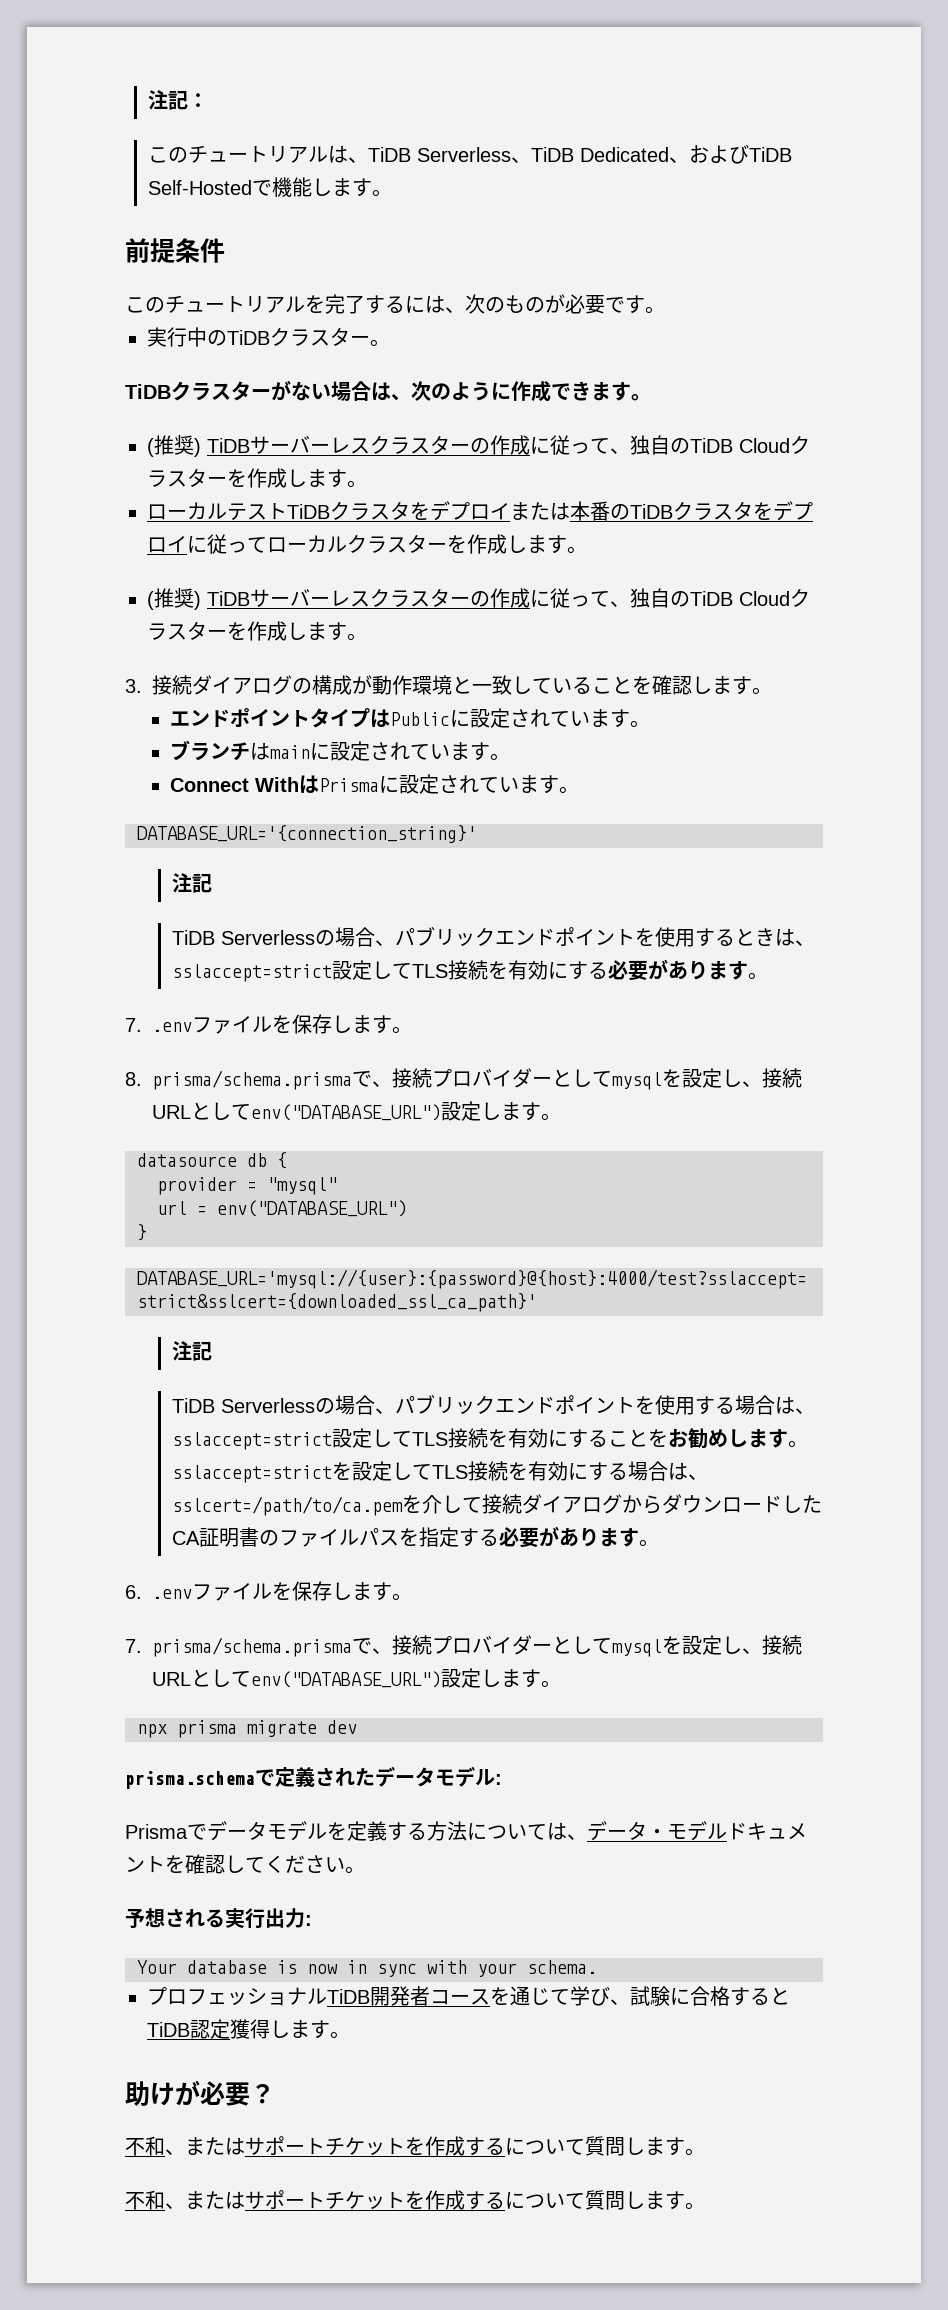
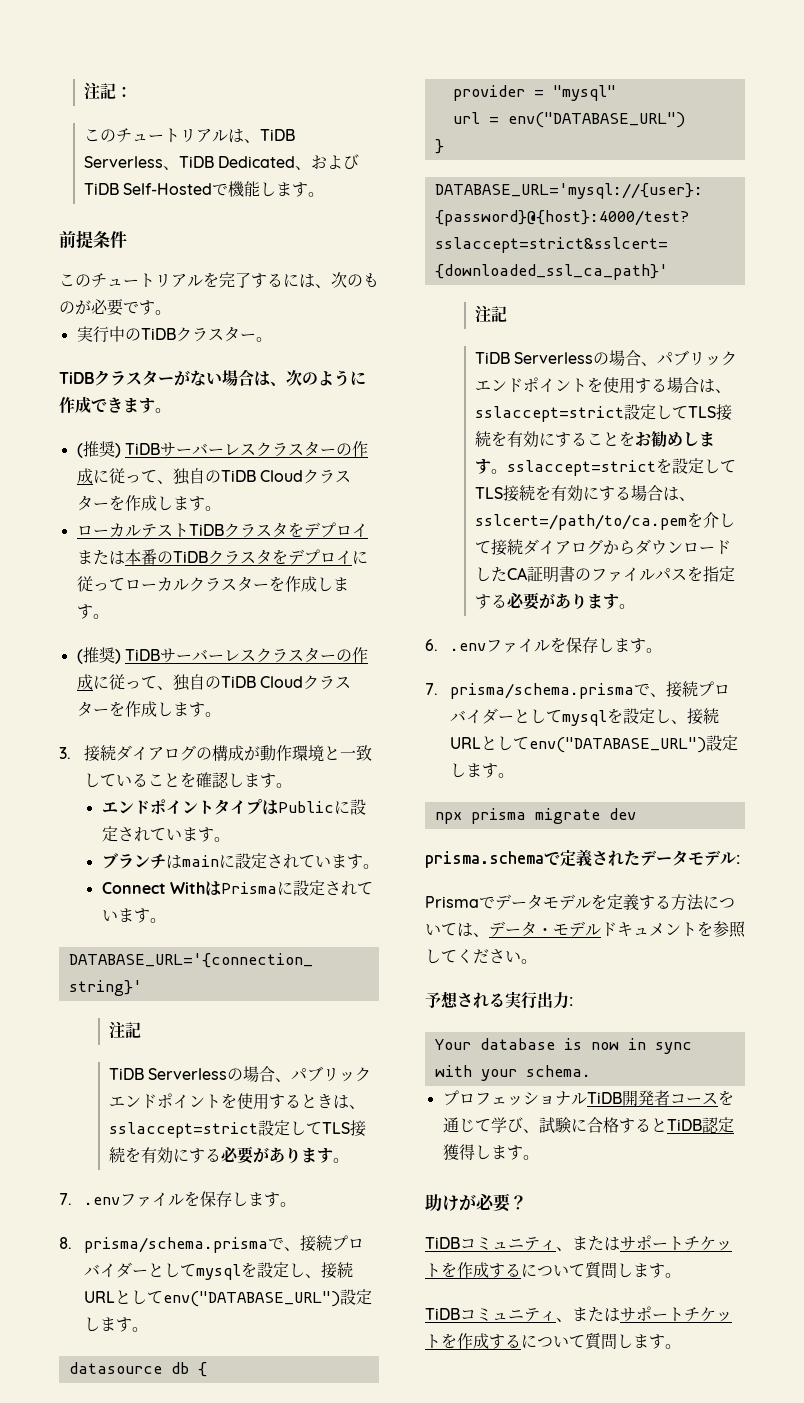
- Prismaでデータモデルを定義する方法については、データ・モデルドキュメントを確認してください。
+ Prismaでデータモデルを定義する方法については、データ・モデルドキュメントを参照してください。
  助けが必要？
- 不和、またはサポートチケットを作成するについて質問します。
- 不和、またはサポートチケットを作成するについて質問します。
+ TiDBコミュニティ、またはサポートチケットを作成するについて質問します。
+ TiDBコミュニティ、またはサポートチケットを作成するについて質問します。

